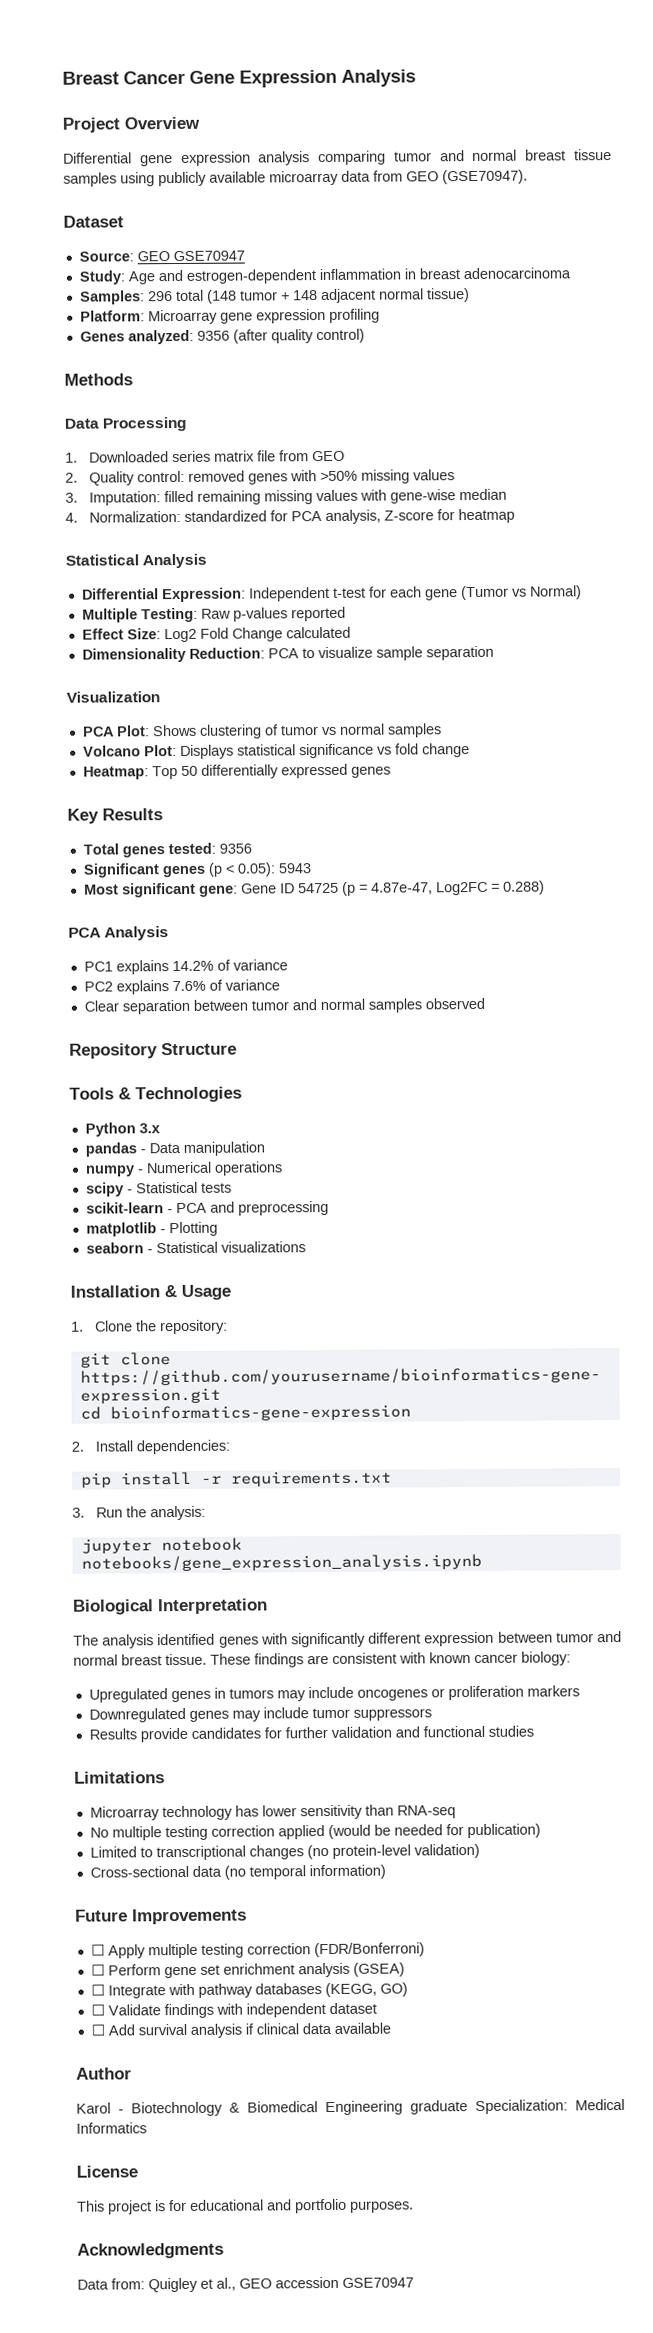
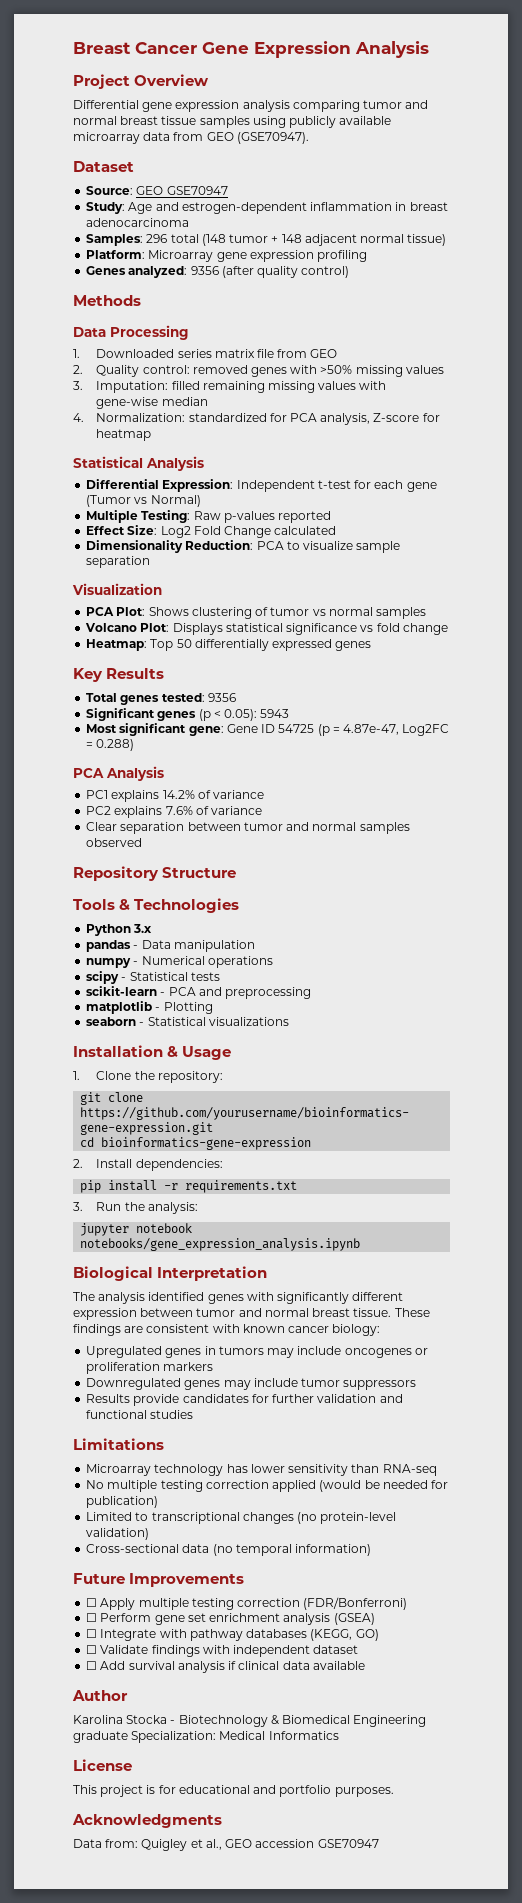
- Karol - Biotechnology & Biomedical Engineering graduate Specialization: Medical Informatics
+ Karolina Stocka - Biotechnology & Biomedical Engineering graduate Specialization: Medical Informatics

